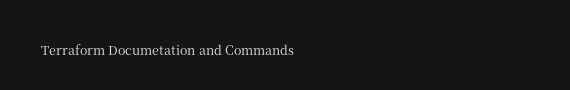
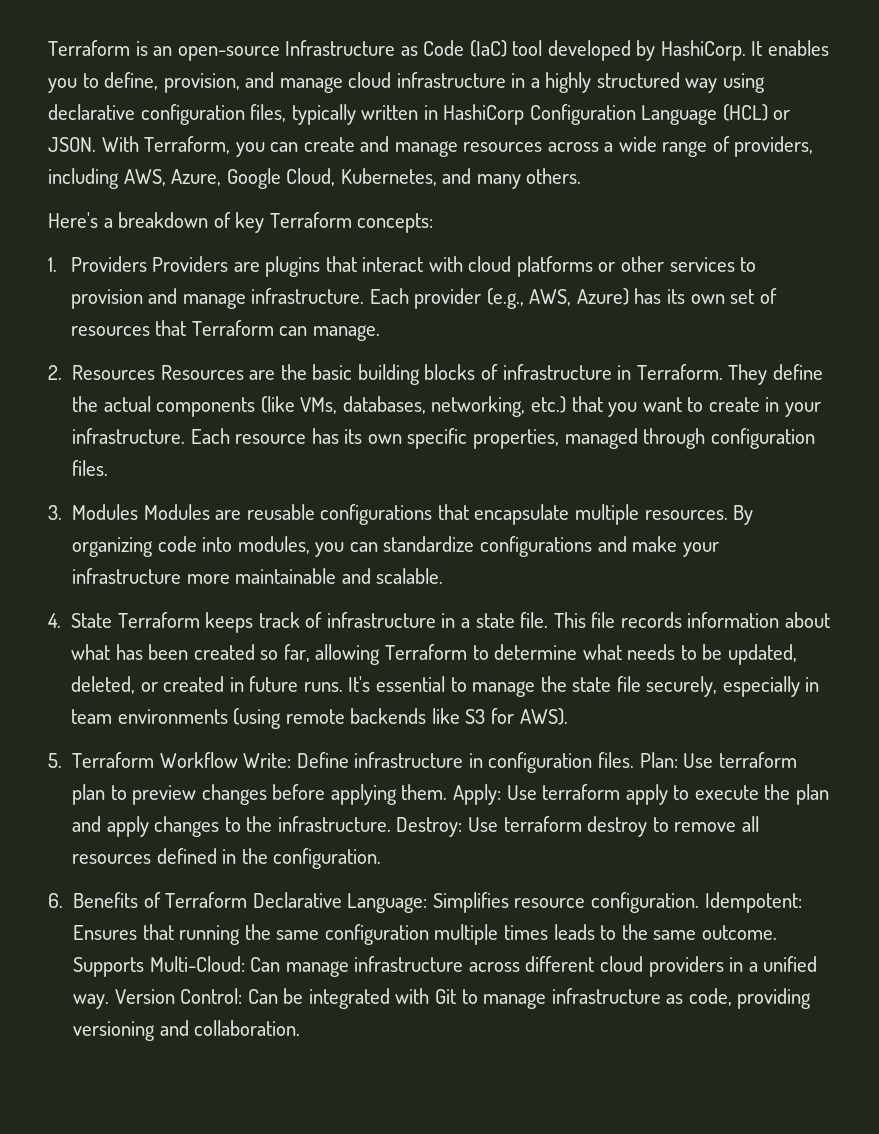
- Terraform Documetation and Commands
+ Terraform is an open-source Infrastructure as Code (IaC) tool developed by HashiCorp. It enables you to define, provision, and manage cloud infrastructure in a highly structured way using declarative configuration files, typically written in HashiCorp Configuration Language (HCL) or JSON. With Terraform, you can create and manage resources across a wide range of providers, including AWS, Azure, Google Cloud, Kubernetes, and many others.
+ Here's a breakdown of key Terraform concepts:
+ 1. Providers Providers are plugins that interact with cloud platforms or other services to provision and manage infrastructure. Each provider (e.g., AWS, Azure) has its own set of resources that Terraform can manage.
+ 2. Resources Resources are the basic building blocks of infrastructure in Terraform. They define the actual components (like VMs, databases, networking, etc.) that you want to create in your infrastructure. Each resource has its own specific properties, managed through configuration files.
+ 3. Modules Modules are reusable configurations that encapsulate multiple resources. By organizing code into modules, you can standardize configurations and make your infrastructure more maintainable and scalable.
+ 4. State Terraform keeps track of infrastructure in a state file. This file records information about what has been created so far, allowing Terraform to determine what needs to be updated, deleted, or created in future runs. It's essential to manage the state file securely, especially in team environments (using remote backends like S3 for AWS).
+ 5. Terraform Workflow Write: Define infrastructure in configuration files. Plan: Use terraform plan to preview changes before applying them. Apply: Use terraform apply to execute the plan and apply changes to the infrastructure. Destroy: Use terraform destroy to remove all resources defined in the configuration.
+ 6. Benefits of Terraform Declarative Language: Simplifies resource configuration. Idempotent: Ensures that running the same configuration multiple times leads to the same outcome. Supports Multi-Cloud: Can manage infrastructure across different cloud providers in a unified way. Version Control: Can be integrated with Git to manage infrastructure as code, providing versioning and collaboration.

